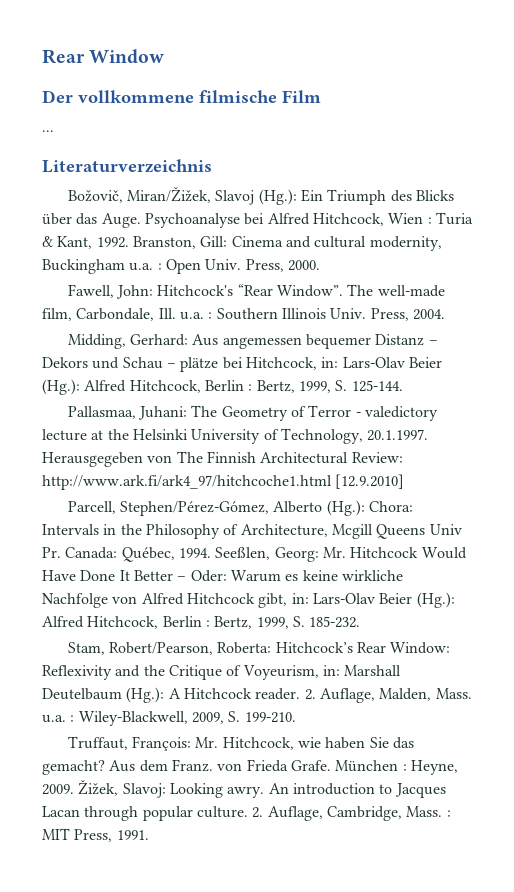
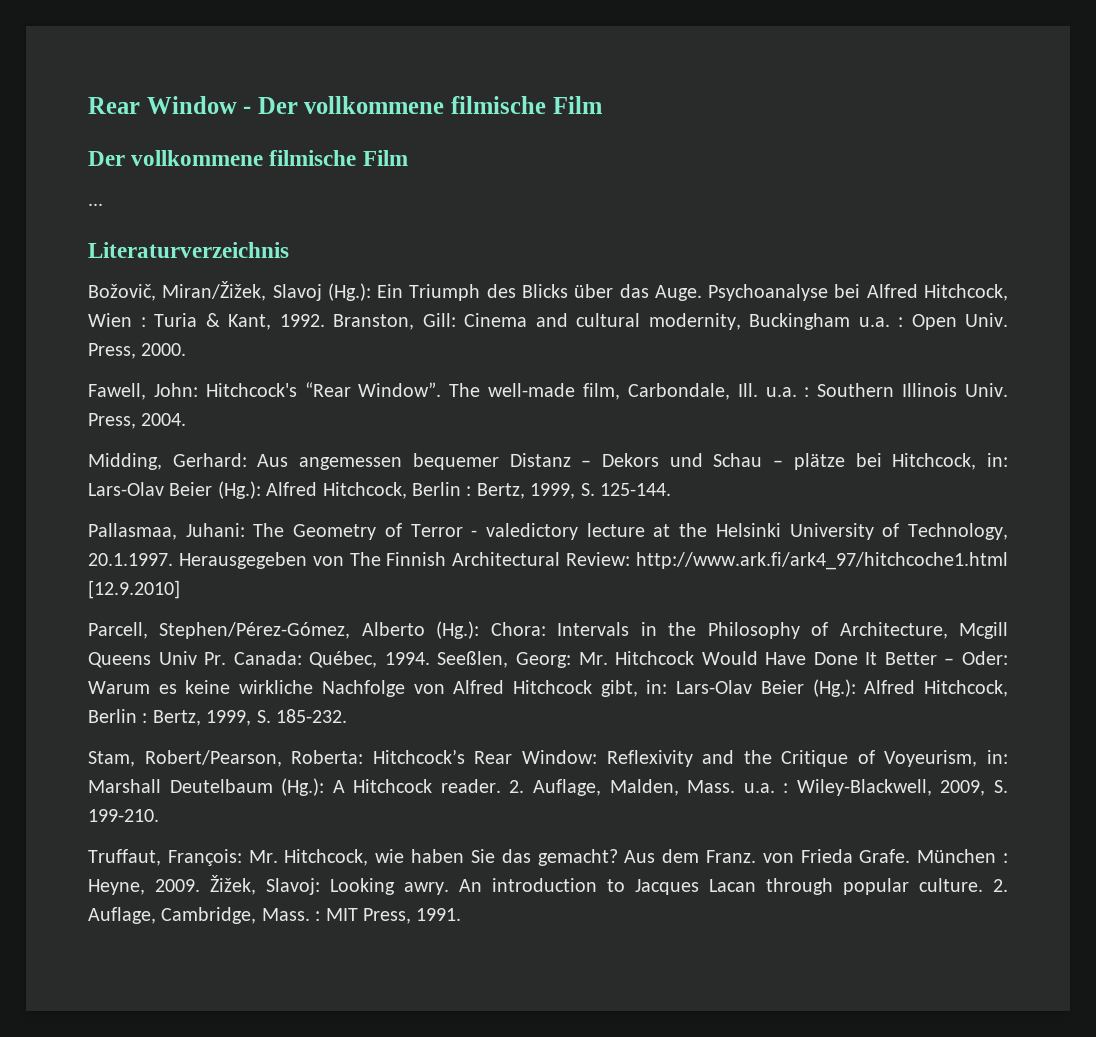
- Rear Window
+ Rear Window - Der vollkommene filmische Film

